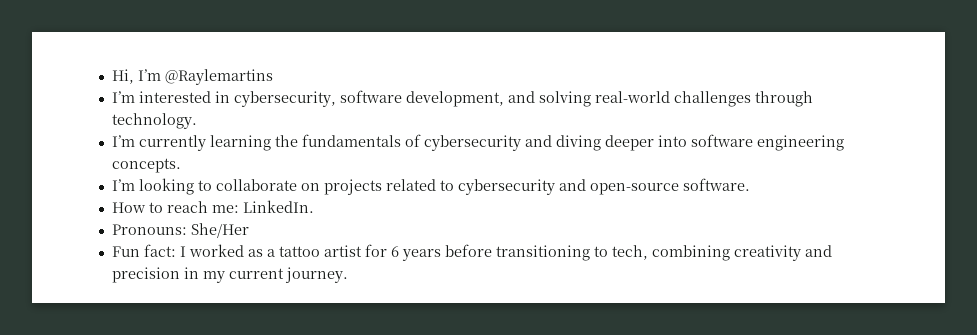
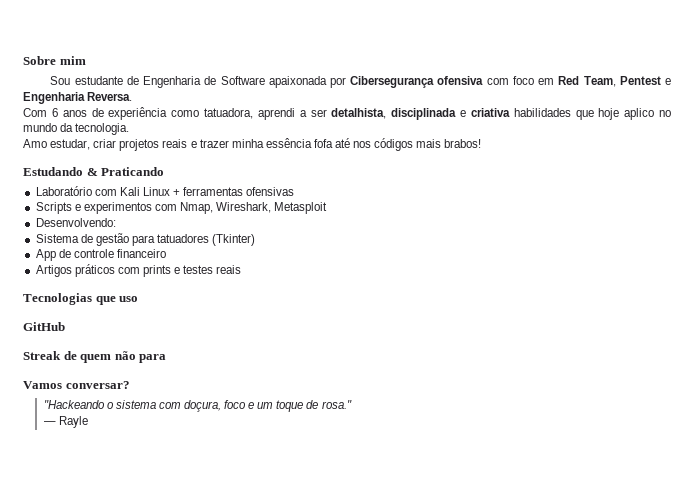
- Hi, I’m @Raylemartins
- I’m interested in cybersecurity, software development, and solving real-world challenges through technology.
- I’m currently learning the fundamentals of cybersecurity and diving deeper into software engineering concepts.
- I’m looking to collaborate on projects related to cybersecurity and open-source software.
- How to reach me: LinkedIn.
- Pronouns: She/Her
- Fun fact: I worked as a tattoo artist for 6 years before transitioning to tech, combining creativity and precision in my current journey.
+ Sobre mim
+ Sou estudante de Engenharia de Software apaixonada por Cibersegurança ofensiva com foco em Red Team, Pentest e Engenharia Reversa.
+ Com 6 anos de experiência como tatuadora, aprendi a ser detalhista, disciplinada e criativa habilidades que hoje aplico no mundo da tecnologia.
+ Amo estudar, criar projetos reais e trazer minha essência fofa até nos códigos mais brabos!
+ Estudando & Praticando
+ Laboratório com Kali Linux + ferramentas ofensivas
+ Scripts e experimentos com Nmap, Wireshark, Metasploit
+ Desenvolvendo:
+ Sistema de gestão para tatuadores (Tkinter)
+ App de controle financeiro
+ Artigos práticos com prints e testes reais
+ Tecnologias que uso
+ GitHub
+ Streak de quem não para
+ Vamos conversar?
+ "Hackeando o sistema com doçura, foco e um toque de rosa."
+ — Rayle

